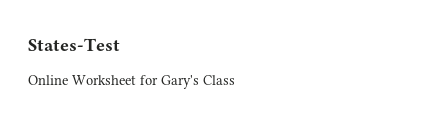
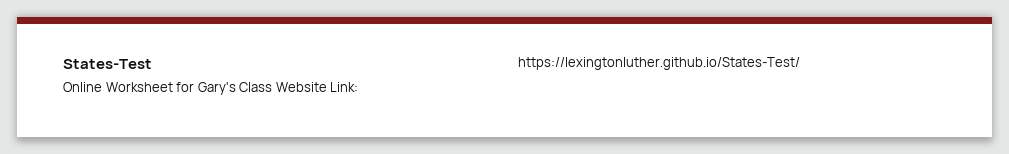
- Online Worksheet for Gary's Class
+ Online Worksheet for Gary's Class Website Link: https://lexingtonluther.github.io/States-Test/

